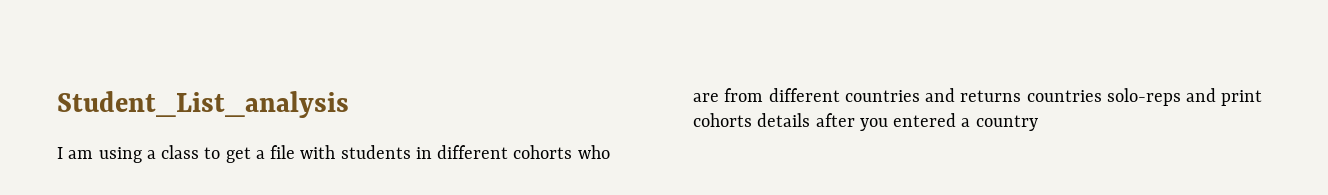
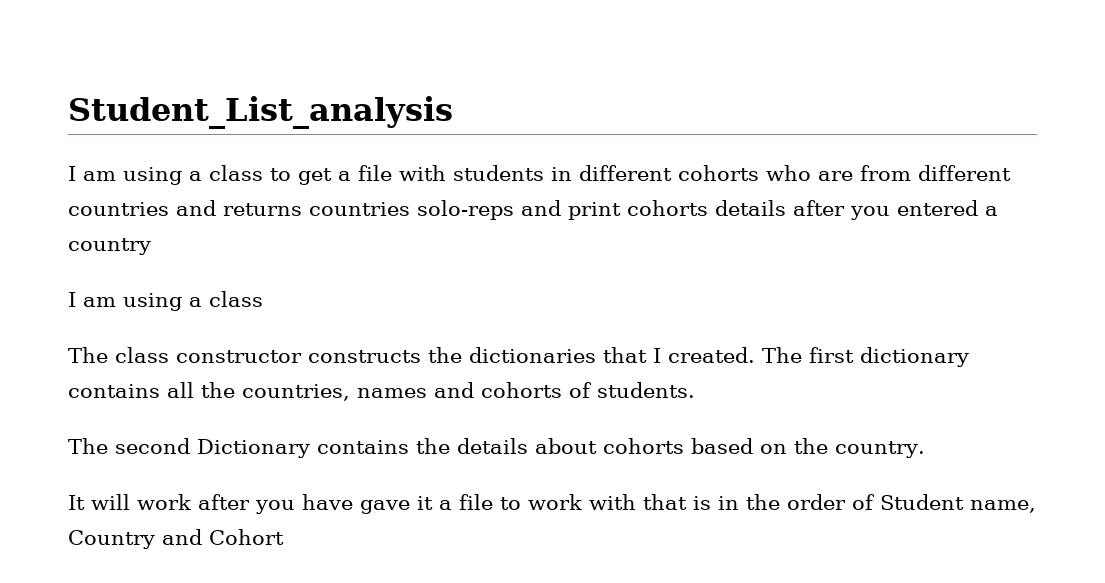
  I am using a class to get a file with students in different cohorts who are from different countries and returns countries solo-reps and print cohorts details after you entered a country
+ I am using a class
+ The class constructor constructs the dictionaries that I created. The first dictionary contains all the countries, names and cohorts of students.
+ The second Dictionary contains the details about cohorts based on the country.
+ It will work after you have gave it a file to work with that is in the order of Student name, Country and Cohort

